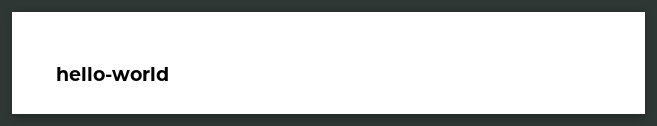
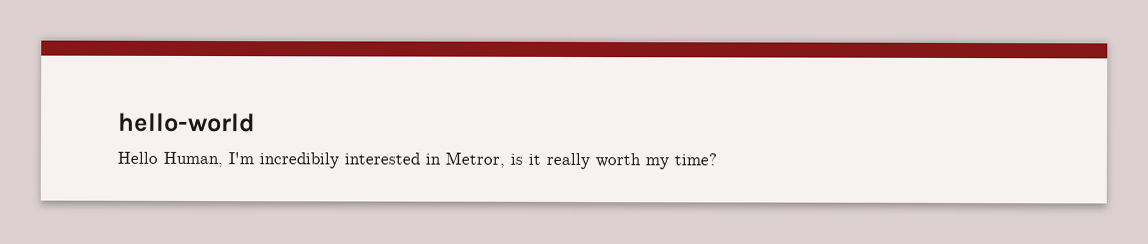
+ Hello Human, I'm incredibily interested in Metror, is it really worth my time?

